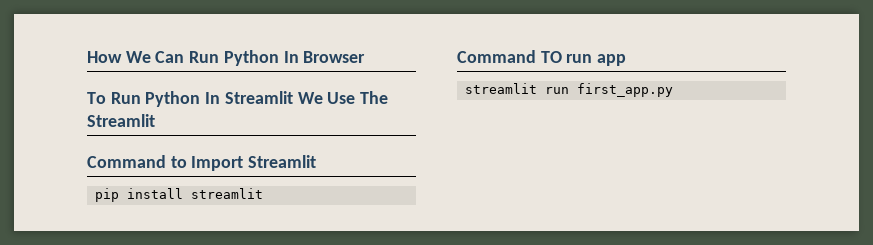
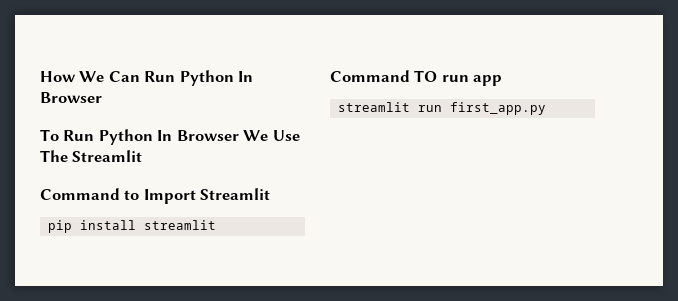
- To Run Python In Streamlit We Use The Streamlit
+ To Run Python In Browser We Use The Streamlit

